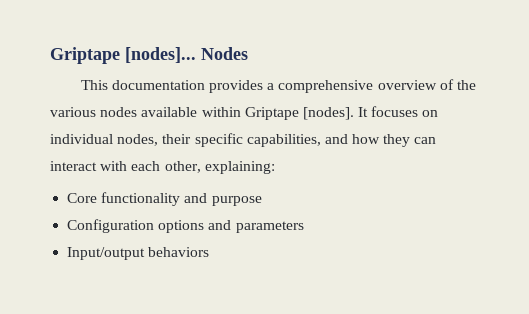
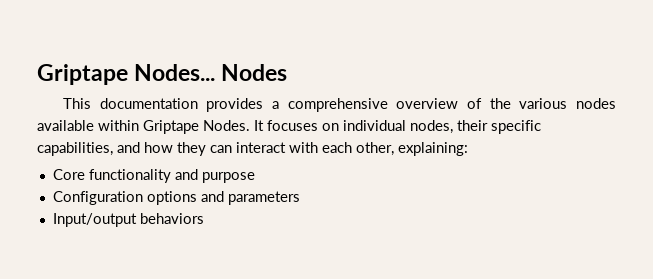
- Griptape [nodes]...
+ Griptape Nodes...
- This documentation provides a comprehensive overview of the various nodes available within Griptape [nodes].
+ This documentation provides a comprehensive overview of the various nodes available within Griptape Nodes.

